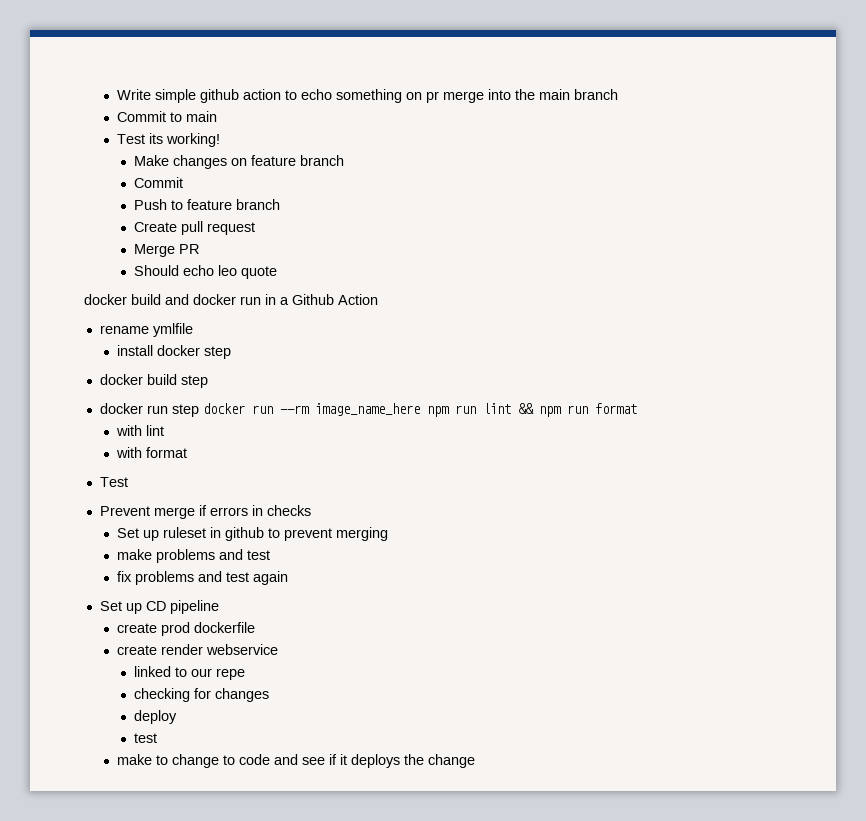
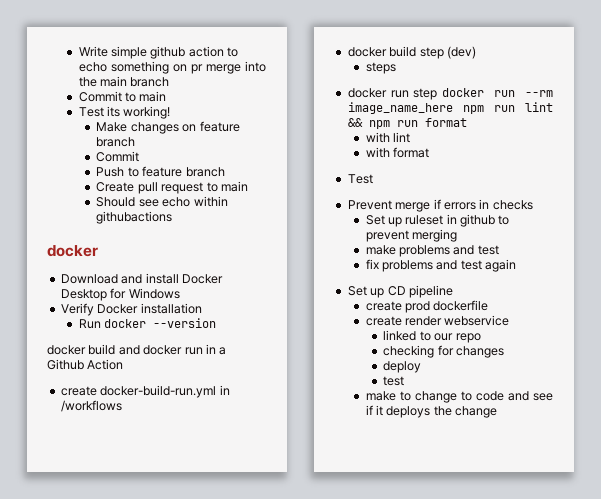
- Create pull request
- Merge PR
+ Create pull request to main
- Should echo leo quote
+ Should see echo within githubactions
+ docker
+ Download and install Docker Desktop for Windows
+ Verify Docker installation
+ Run docker --version
- rename ymlfile
- install docker step
+ create docker-build-run.yml in /workflows
- docker build step
+ docker build step (dev)
+ steps
- linked to our repe
+ linked to our repo

